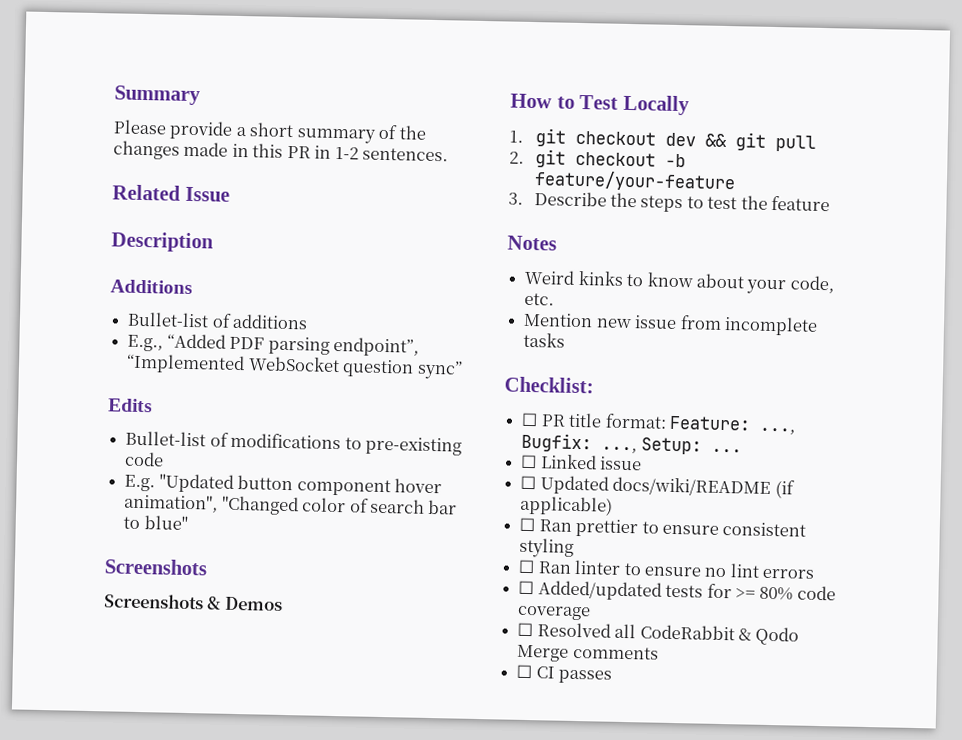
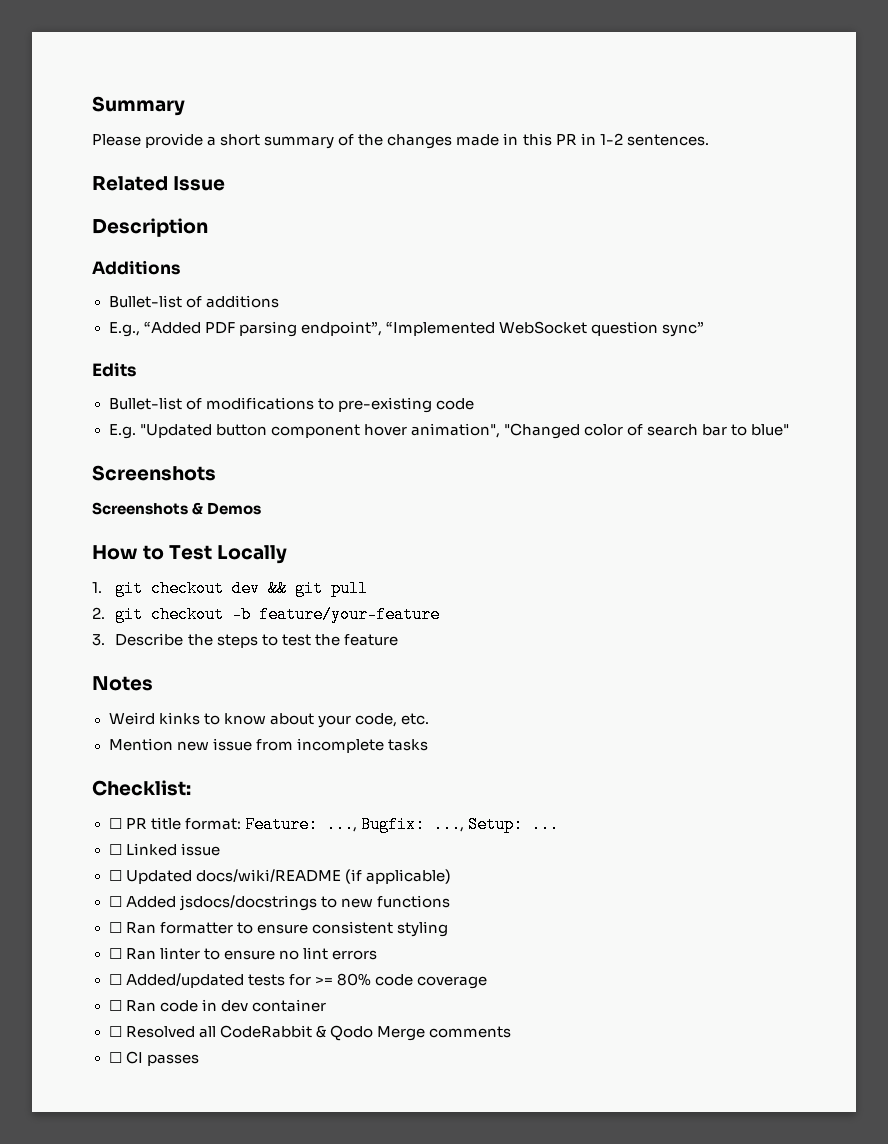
- ☐ Ran prettier to ensure consistent styling
+ ☐ Added jsdocs/docstrings to new functions
+ ☐ Ran formatter to ensure consistent styling
+ ☐ Ran code in dev container

